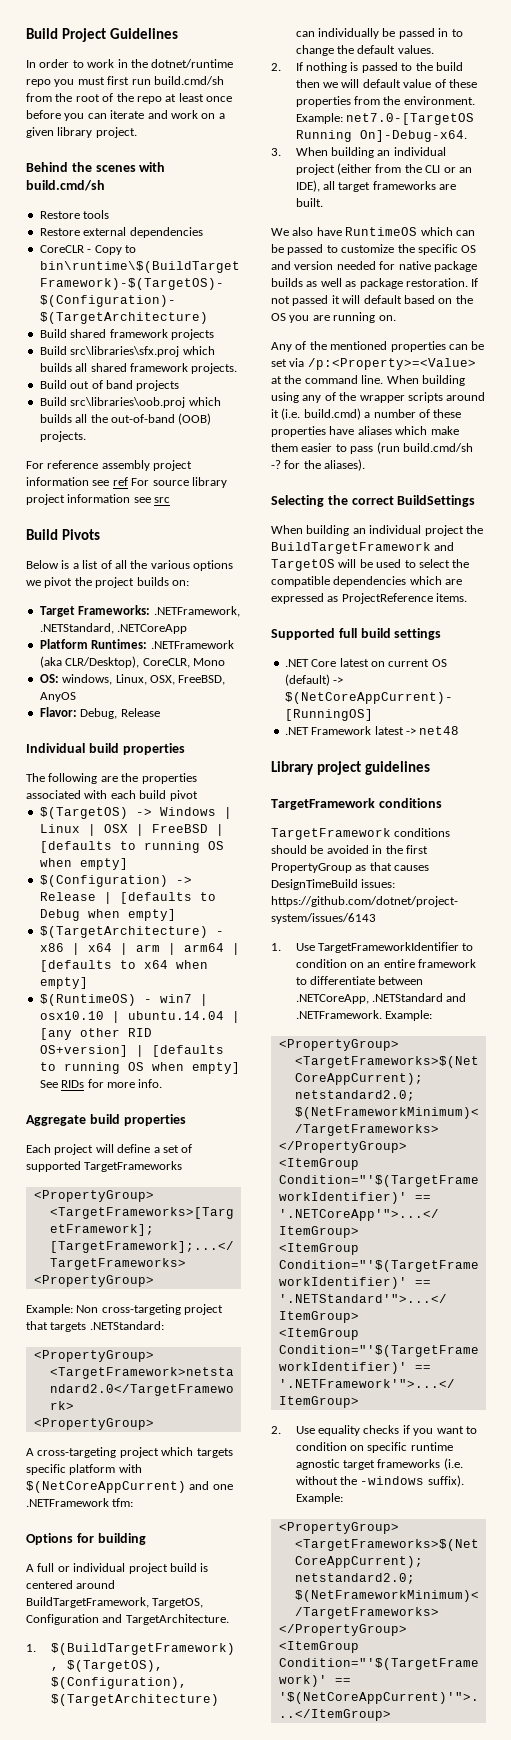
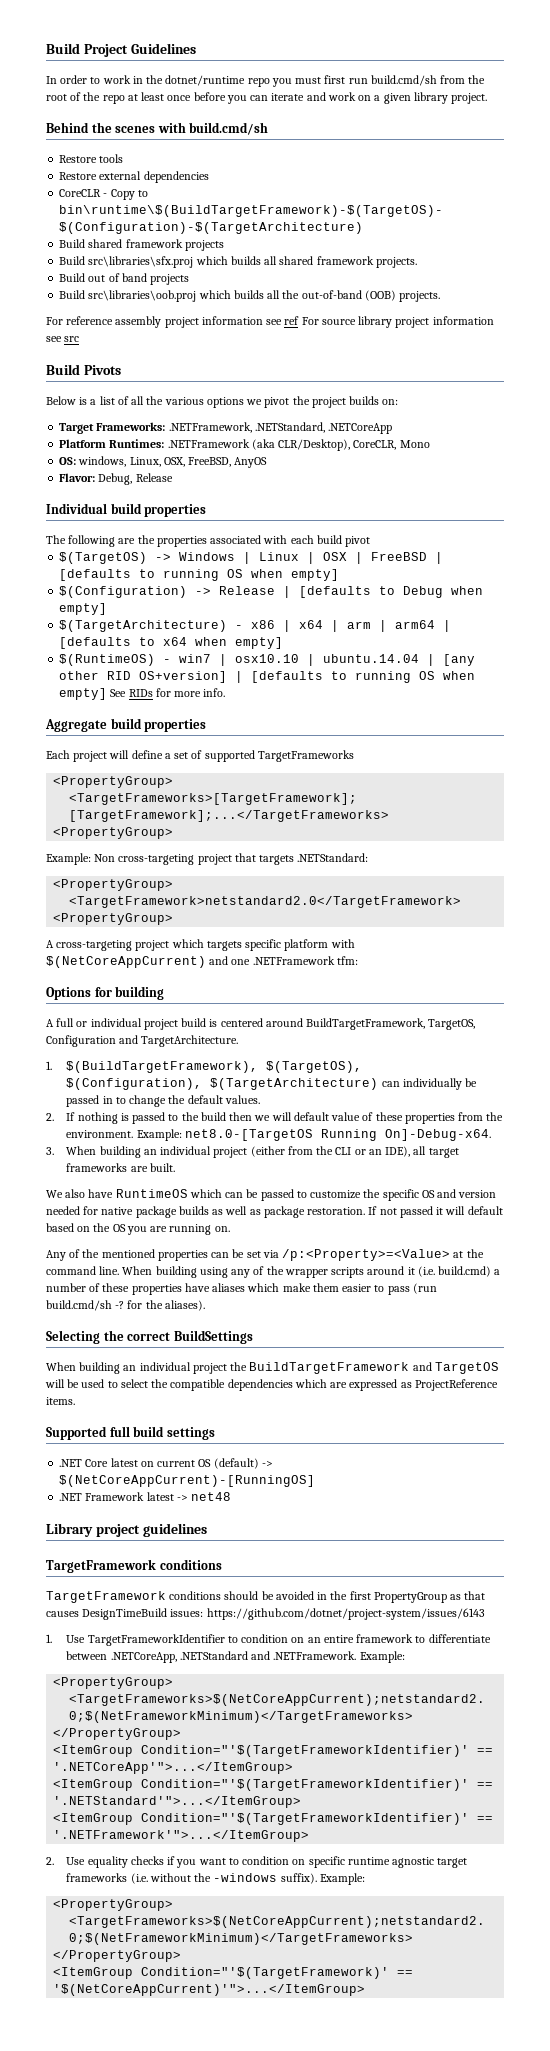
- Example: net7.0-[TargetOS Running On]-Debug-x64.
+ Example: net8.0-[TargetOS Running On]-Debug-x64.

